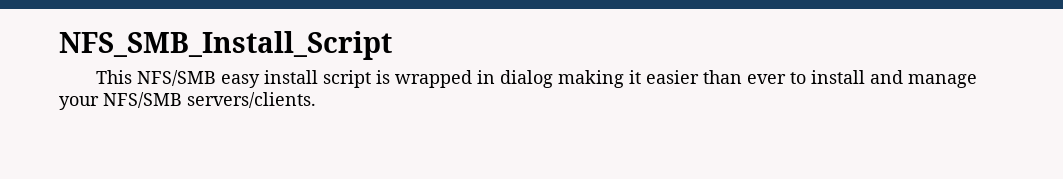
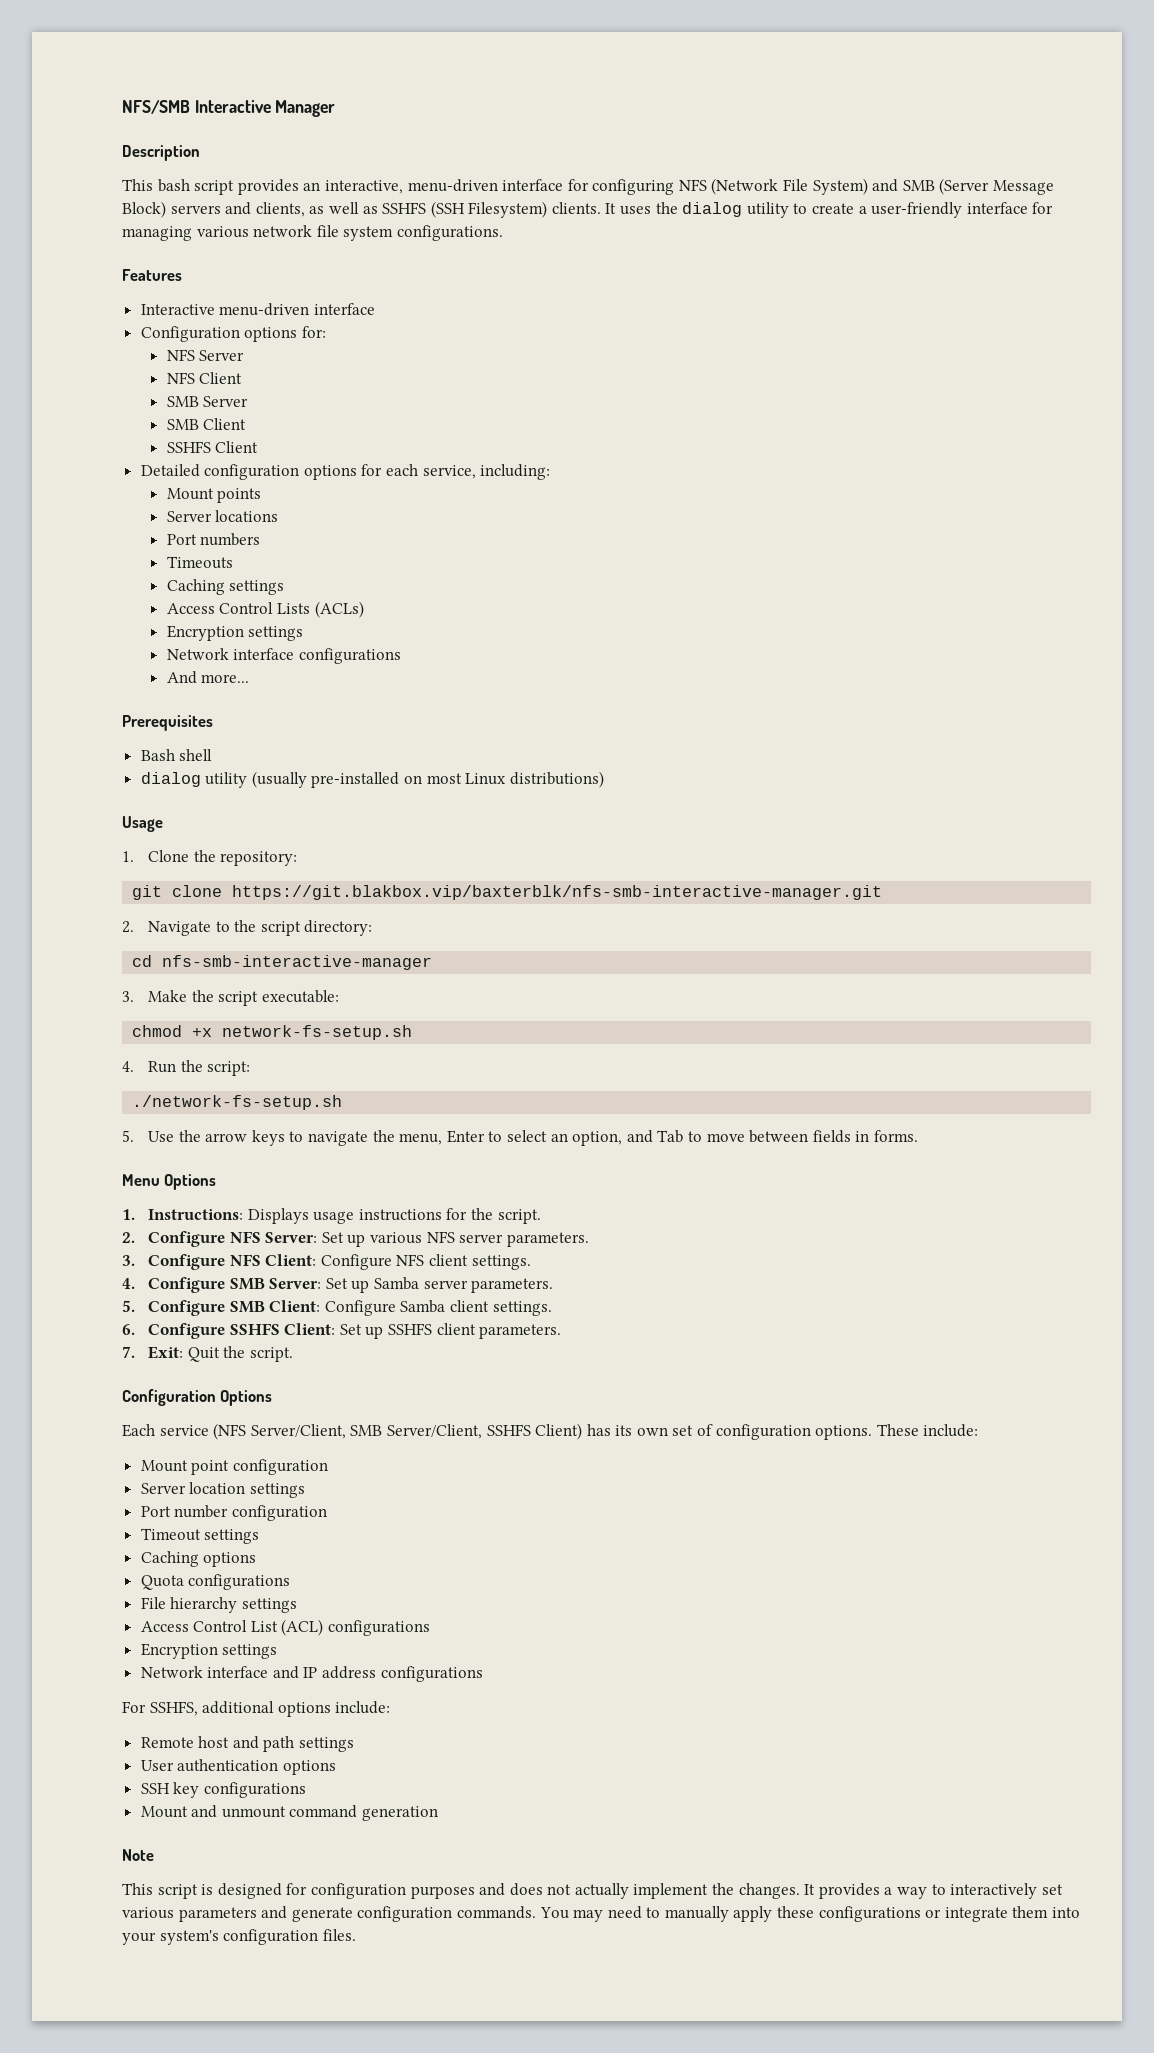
- NFS_SMB_Install_Script
- This NFS/SMB easy install script is wrapped in dialog making it easier than ever to install and manage your NFS/SMB servers/clients.
+ NFS/SMB Interactive Manager
+ Description
+ This bash script provides an interactive, menu-driven interface for configuring NFS (Network File System) and SMB (Server Message Block) servers and clients, as well as SSHFS (SSH Filesystem) clients. It uses the dialog utility to create a user-friendly interface for managing various network file system configurations.
+ Features
+ Interactive menu-driven interface
+ Configuration options for:
+ NFS Server
+ NFS Client
+ SMB Server
+ SMB Client
+ SSHFS Client
+ Detailed configuration options for each service, including:
+ Mount points
+ Server locations
+ Port numbers
+ Timeouts
+ Caching settings
+ Access Control Lists (ACLs)
+ Encryption settings
+ Network interface configurations
+ And more...
+ Prerequisites
+ Bash shell
+ dialog utility (usually pre-installed on most Linux distributions)
+ Usage
+ 1. Clone the repository:
+ git clone https://git.blakbox.vip/baxterblk/nfs-smb-interactive-manager.git
+ 2. Navigate to the script directory:
+ cd nfs-smb-interactive-manager
+ 3. Make the script executable:
+ chmod +x network-fs-setup.sh
+ 4. Run the script:
+ ./network-fs-setup.sh
+ 5. Use the arrow keys to navigate the menu, Enter to select an option, and Tab to move between fields in forms.
+ Menu Options
+ 1. Instructions: Displays usage instructions for the script.
+ 2. Configure NFS Server: Set up various NFS server parameters.
+ 3. Configure NFS Client: Configure NFS client settings.
+ 4. Configure SMB Server: Set up Samba server parameters.
+ 5. Configure SMB Client: Configure Samba client settings.
+ 6. Configure SSHFS Client: Set up SSHFS client parameters.
+ 7. Exit: Quit the script.
+ Configuration Options
+ Each service (NFS Server/Client, SMB Server/Client, SSHFS Client) has its own set of configuration options. These include:
+ Mount point configuration
+ Server location settings
+ Port number configuration
+ Timeout settings
+ Caching options
+ Quota configurations
+ File hierarchy settings
+ Access Control List (ACL) configurations
+ Encryption settings
+ Network interface and IP address configurations
+ For SSHFS, additional options include:
+ Remote host and path settings
+ User authentication options
+ SSH key configurations
+ Mount and unmount command generation
+ Note
+ This script is designed for configuration purposes and does not actually implement the changes. It provides a way to interactively set various parameters and generate configuration commands. You may need to manually apply these configurations or integrate them into your system's configuration files.

